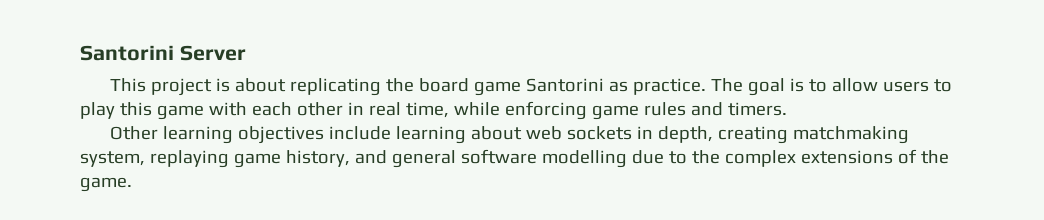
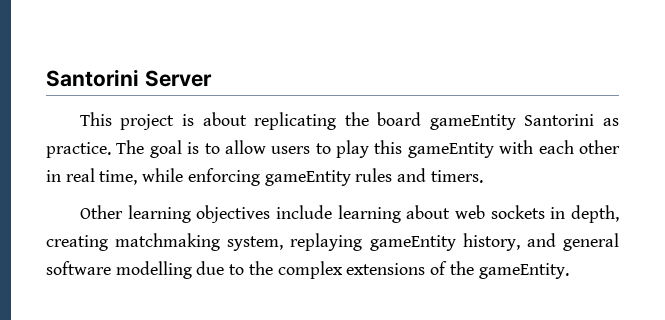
- This project is about replicating the board game Santorini as practice.
+ This project is about replicating the board gameEntity Santorini as practice.
- The goal is to allow users to play this game with each other in real time, while enforcing game rules and timers.
+ The goal is to allow users to play this gameEntity with each other in real time, while enforcing gameEntity rules and timers.
- Other learning objectives include learning about web sockets in depth, creating matchmaking system, replaying game history, and general software modelling due to the complex extensions of the game.
+ Other learning objectives include learning about web sockets in depth, creating matchmaking system, replaying gameEntity history, and general software modelling due to the complex extensions of the gameEntity.

